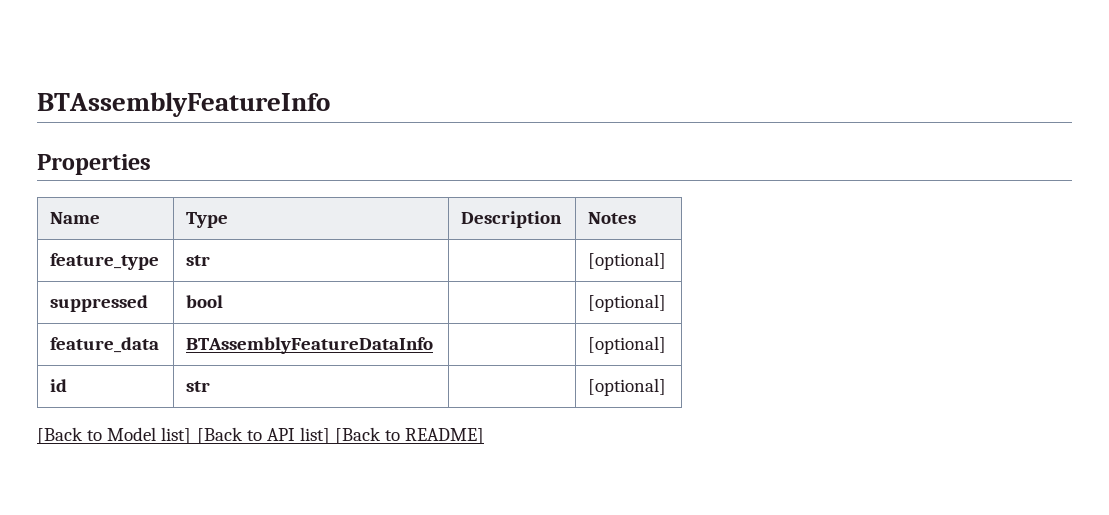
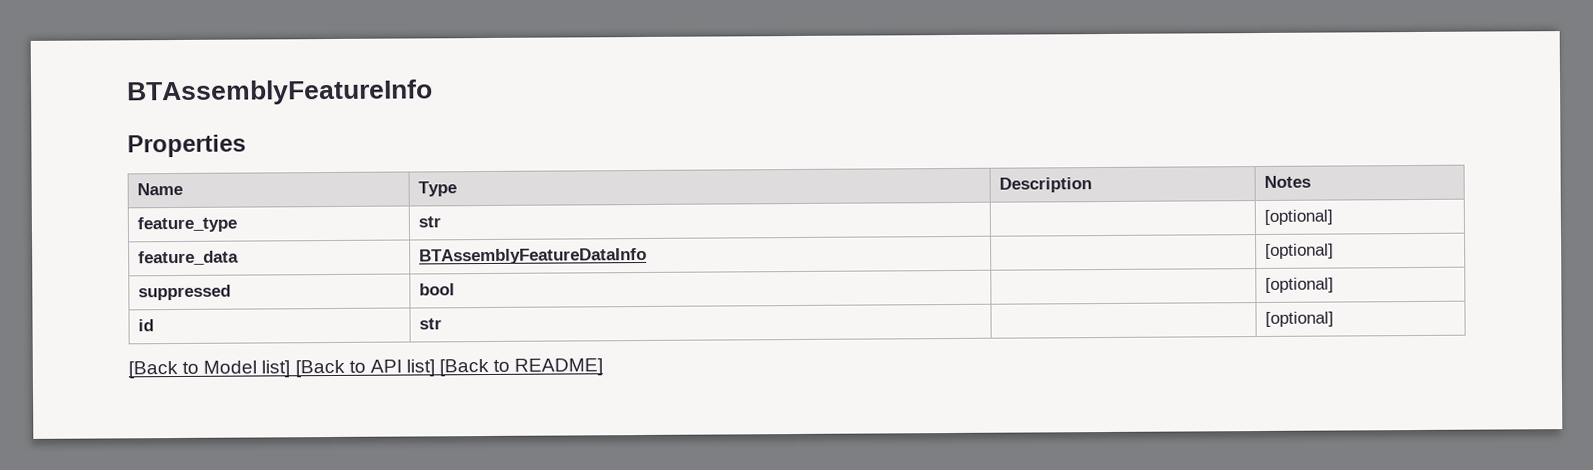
+ feature_data | BTAssemblyFeatureDataInfo | | [optional]
  suppressed | bool | | [optional]
- feature_data | BTAssemblyFeatureDataInfo | | [optional]

